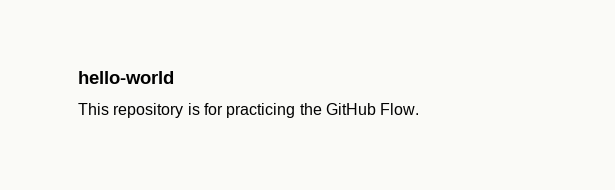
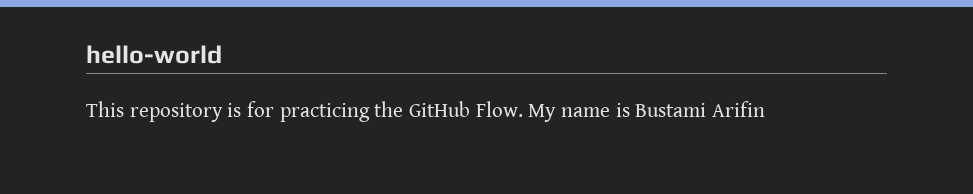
+ My name is Bustami Arifin

